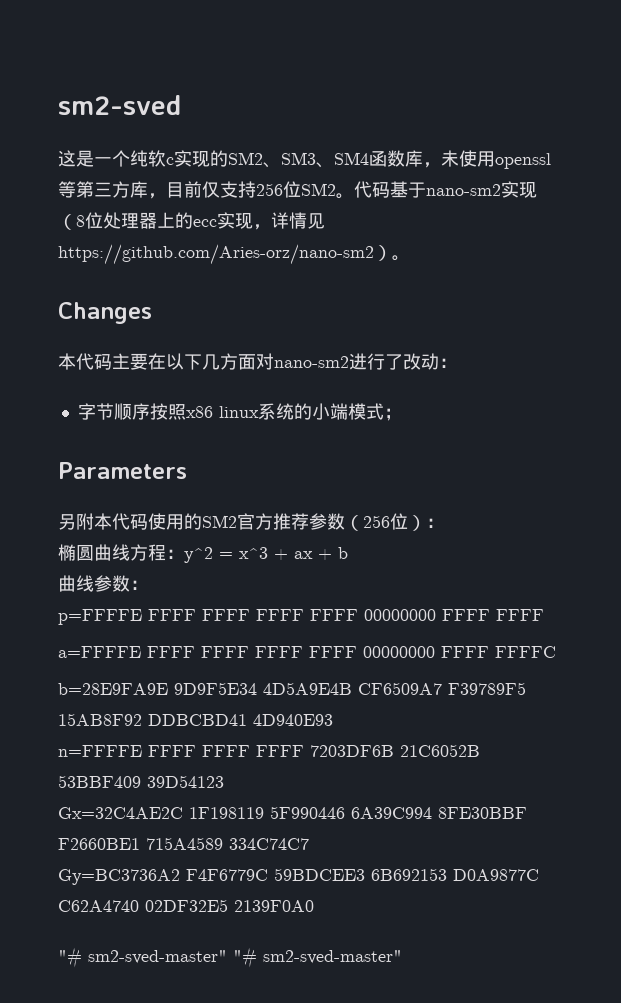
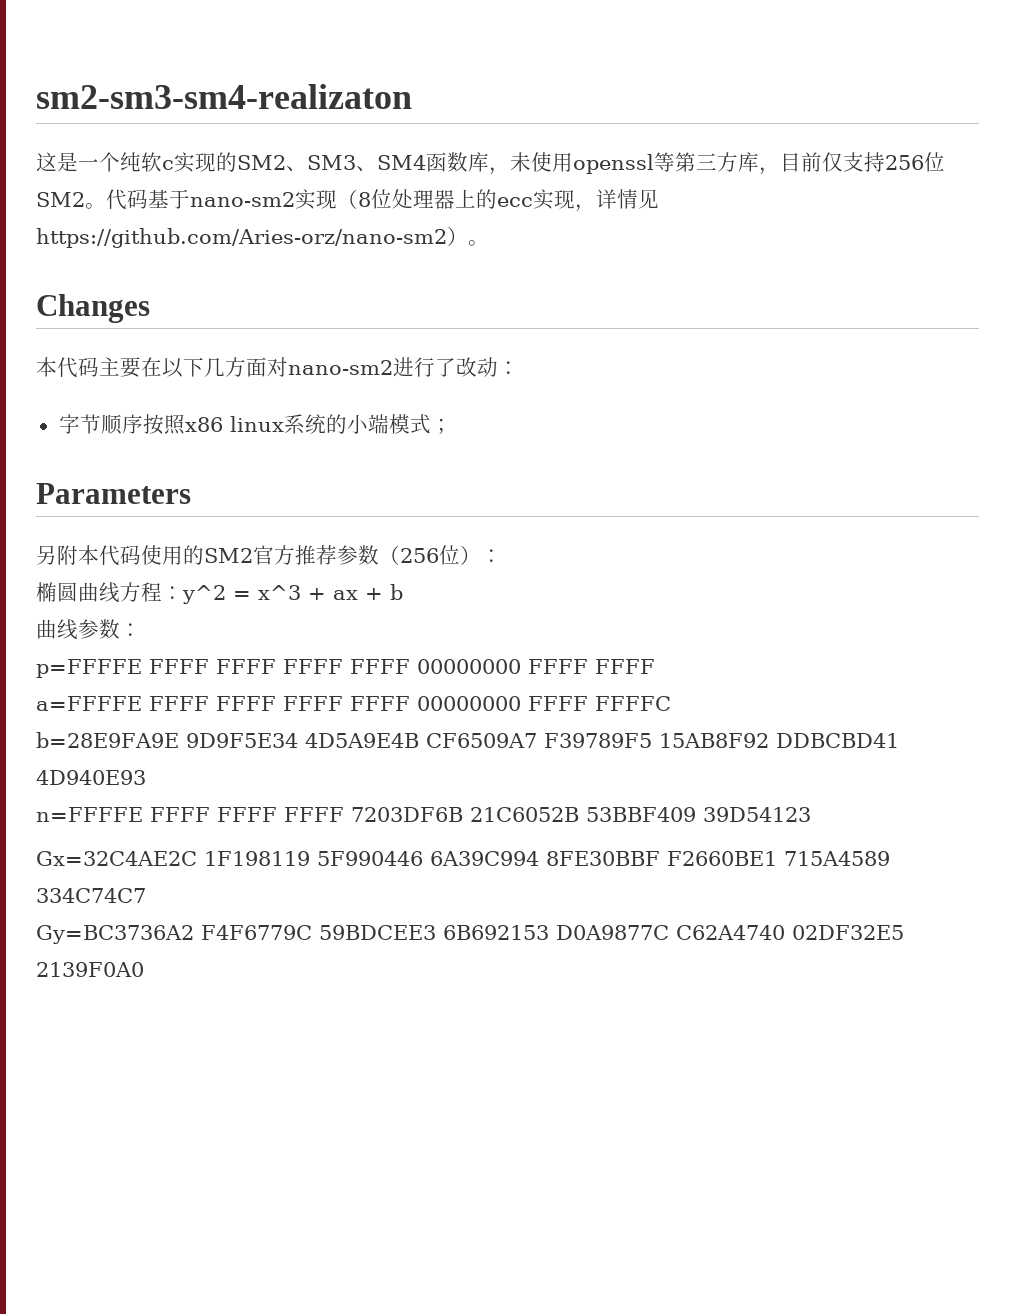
- sm2-sved
+ sm2-sm3-sm4-realizaton
- "# sm2-sved-master" "# sm2-sved-master"

